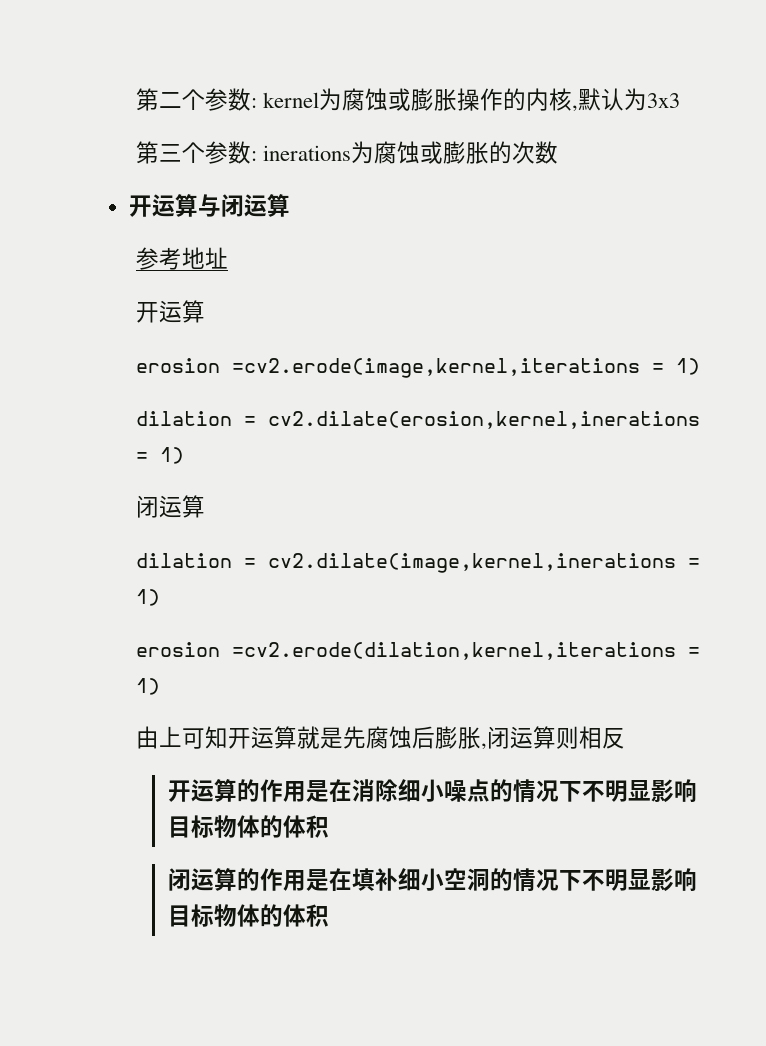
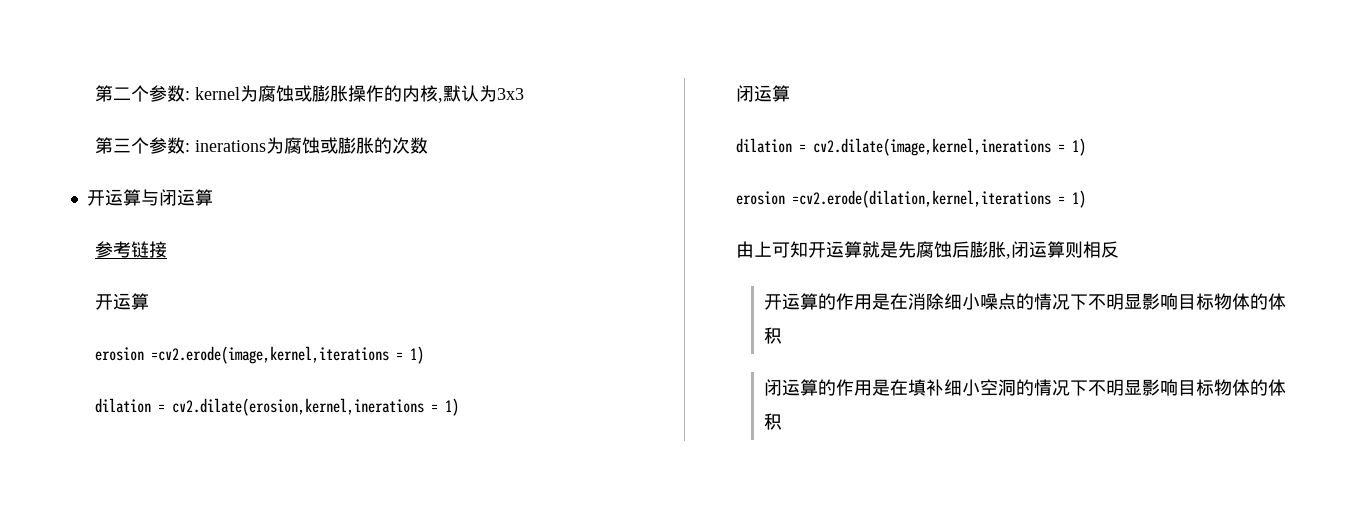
- 参考地址
+ 参考链接

